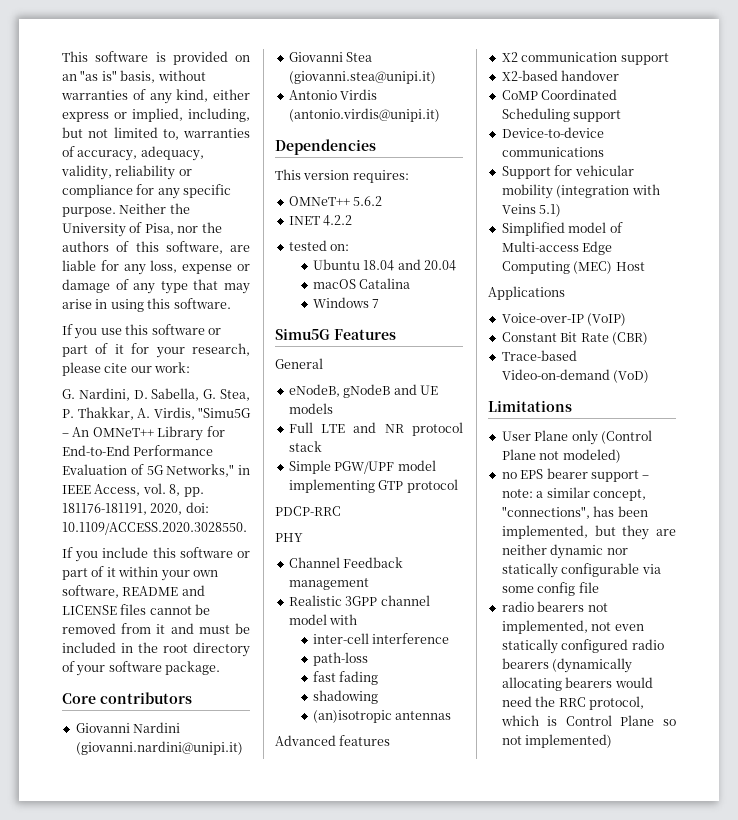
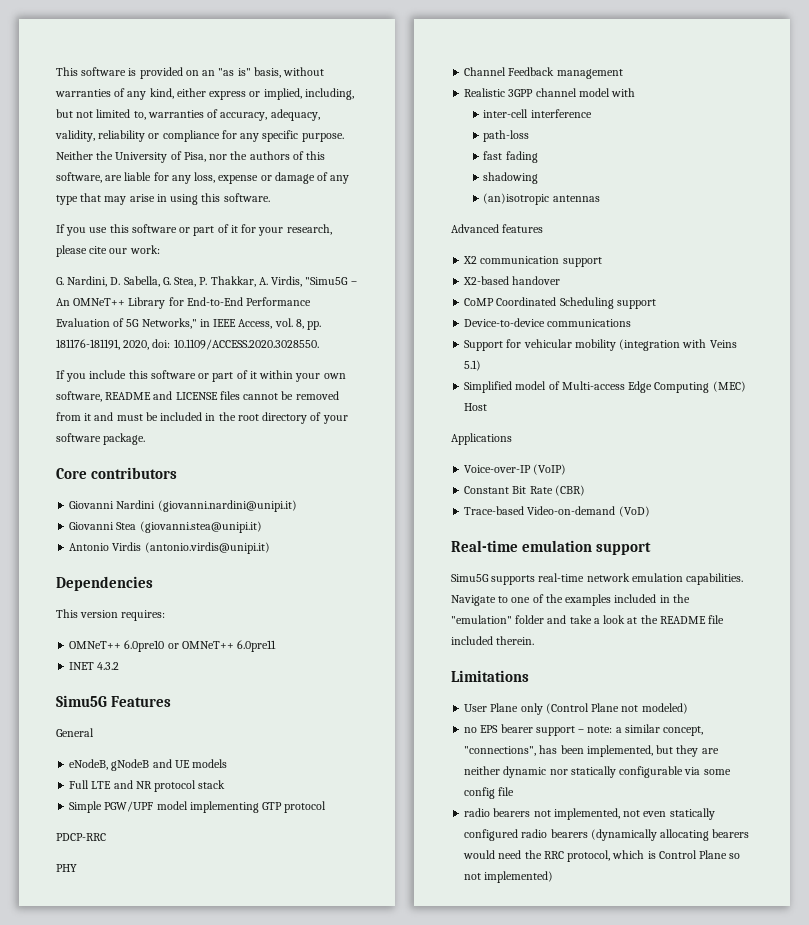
- OMNeT++ 5.6.2
- INET 4.2.2
- tested on:
- Ubuntu 18.04 and 20.04
- macOS Catalina
- Windows 7
+ OMNeT++ 6.0pre10 or OMNeT++ 6.0pre11
+ INET 4.3.2
+ Real-time emulation support
+ Simu5G supports real-time network emulation capabilities. Navigate to one of the examples included in the "emulation" folder and take a look at the README file included therein.

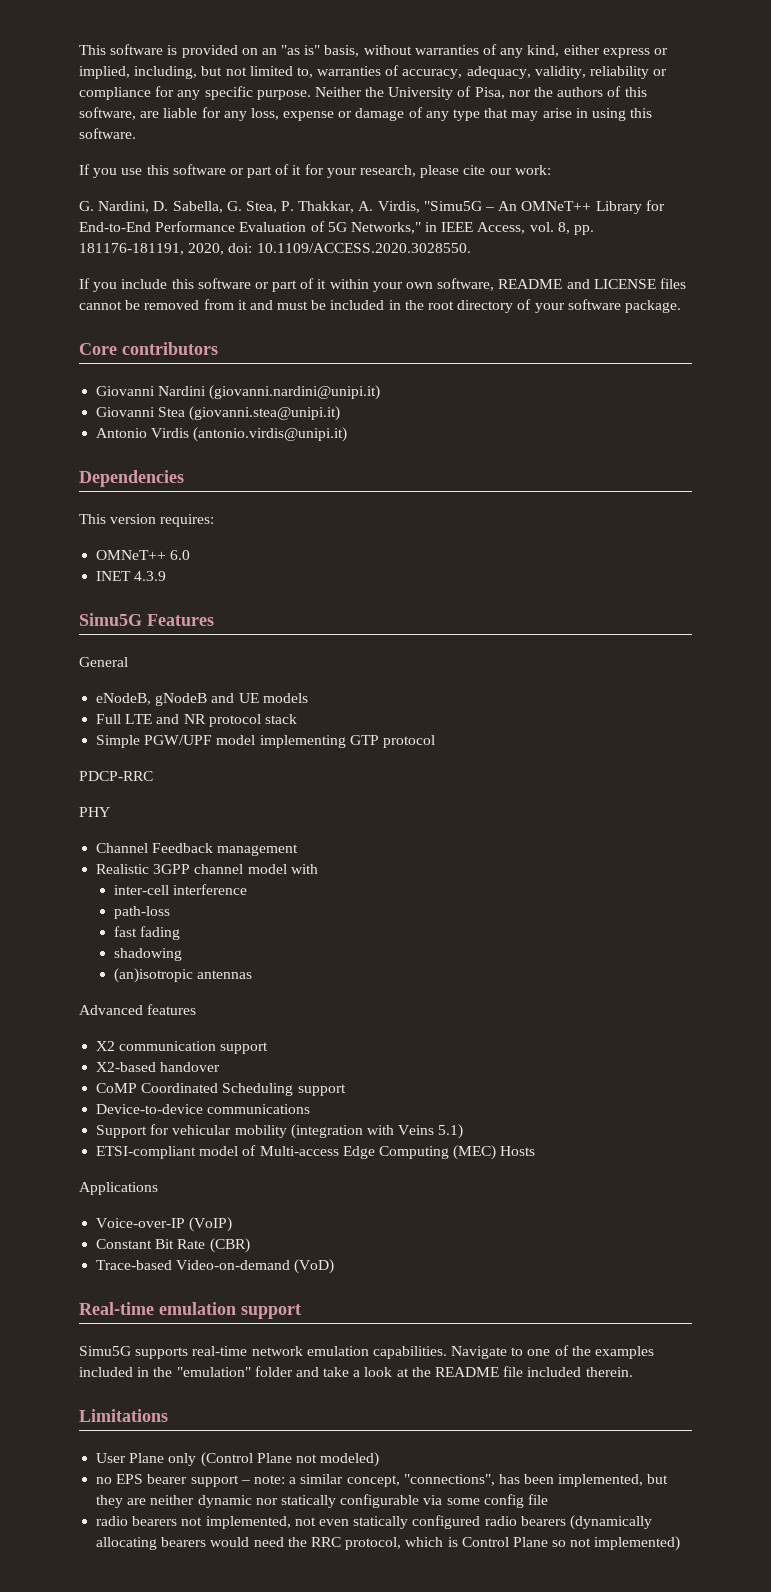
- OMNeT++ 6.0pre10 or OMNeT++ 6.0pre11
+ OMNeT++ 6.0
- INET 4.3.2
+ INET 4.3.9
- Simplified model of Multi-access Edge Computing (MEC) Host
+ ETSI-compliant model of Multi-access Edge Computing (MEC) Hosts

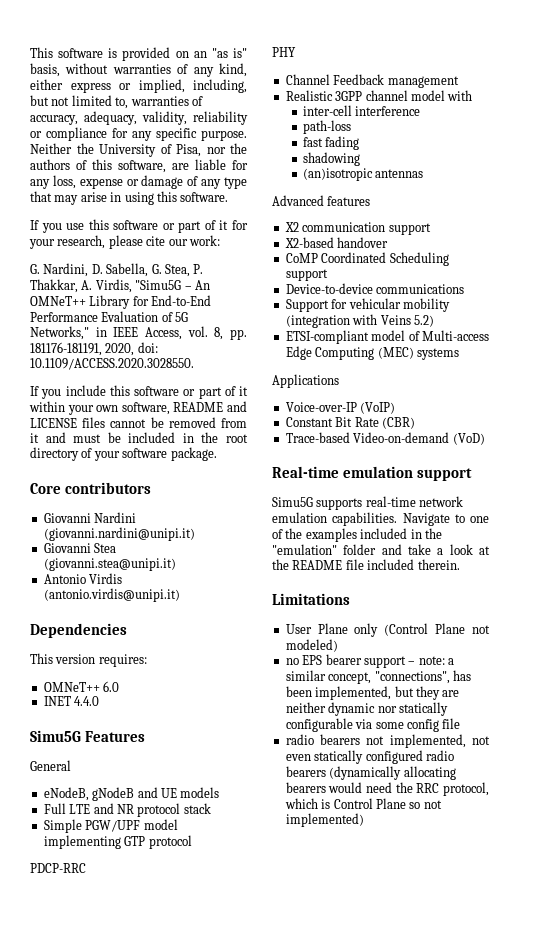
- INET 4.3.9
+ INET 4.4.0
- Support for vehicular mobility (integration with Veins 5.1)
+ Support for vehicular mobility (integration with Veins 5.2)
- ETSI-compliant model of Multi-access Edge Computing (MEC) Hosts
+ ETSI-compliant model of Multi-access Edge Computing (MEC) systems

